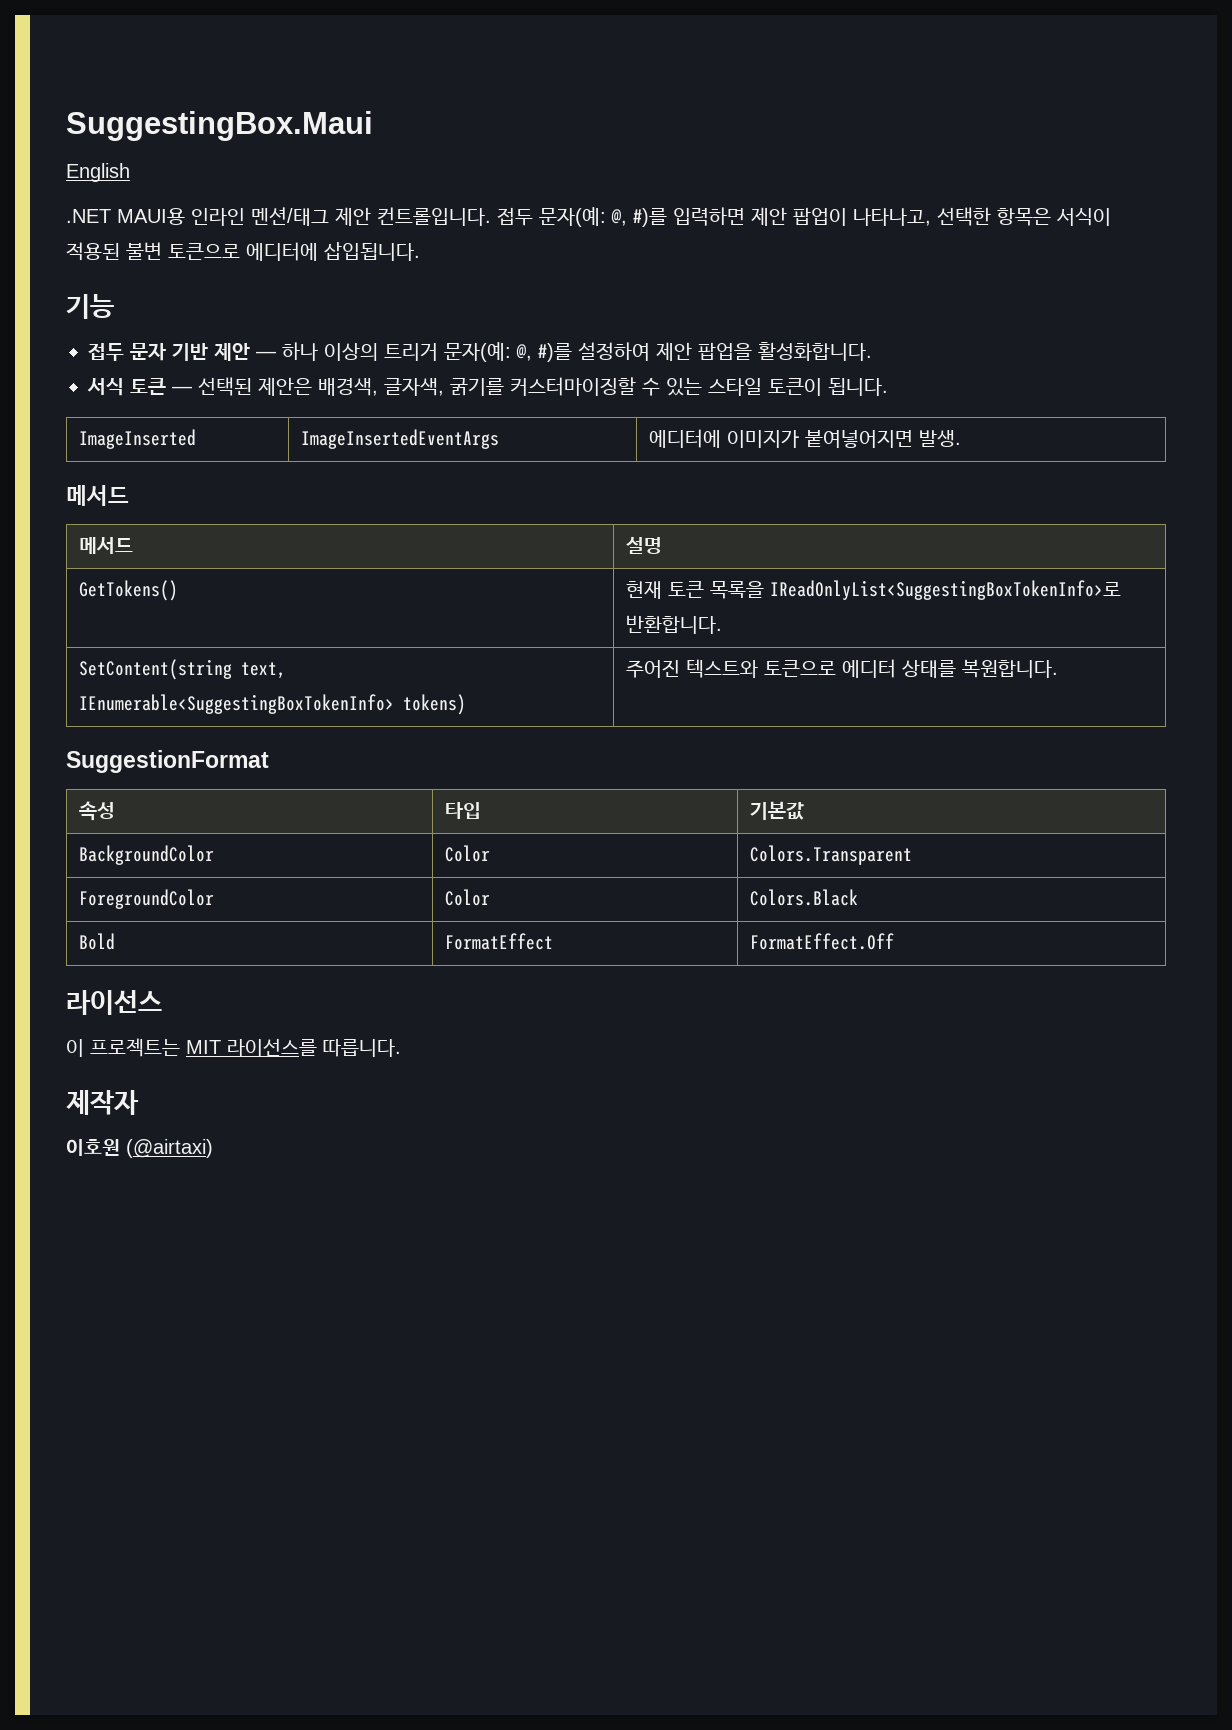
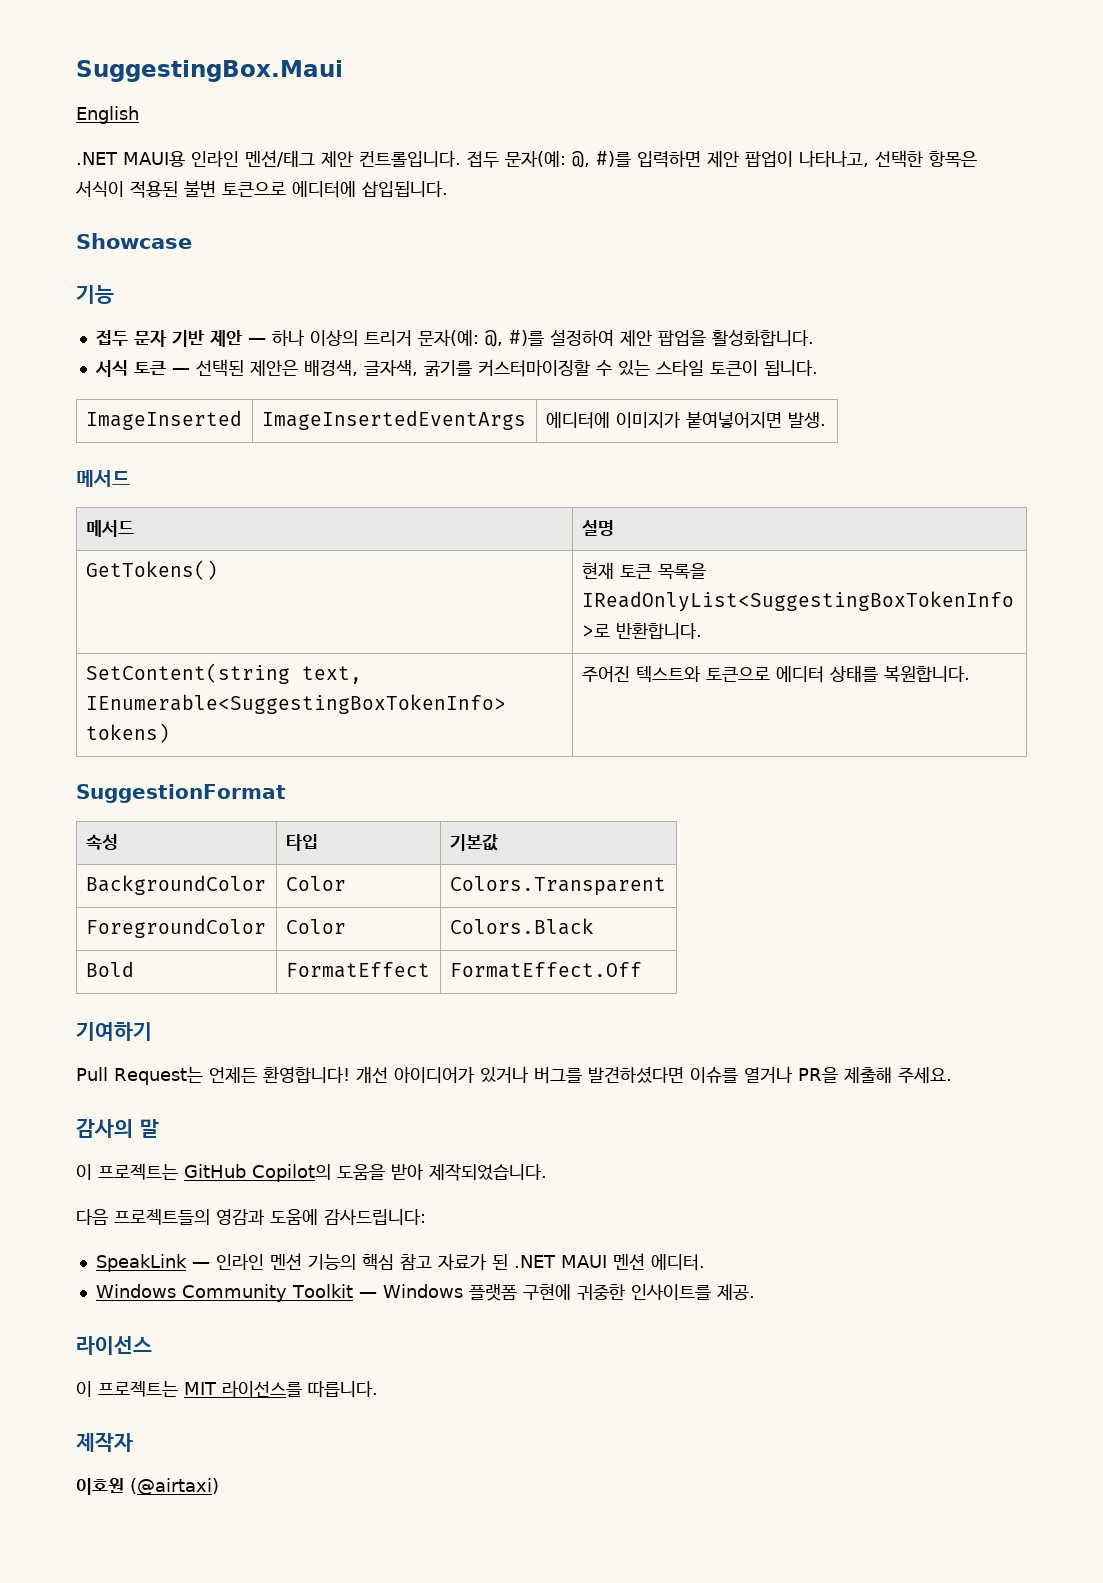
+ Showcase
+ 기여하기
+ Pull Request는 언제든 환영합니다! 개선 아이디어가 있거나 버그를 발견하셨다면 이슈를 열거나 PR을 제출해 주세요.
+ 감사의 말
+ 이 프로젝트는 GitHub Copilot의 도움을 받아 제작되었습니다.
+ 다음 프로젝트들의 영감과 도움에 감사드립니다:
+ SpeakLink — 인라인 멘션 기능의 핵심 참고 자료가 된 .NET MAUI 멘션 에디터.
+ Windows Community Toolkit — Windows 플랫폼 구현에 귀중한 인사이트를 제공.

